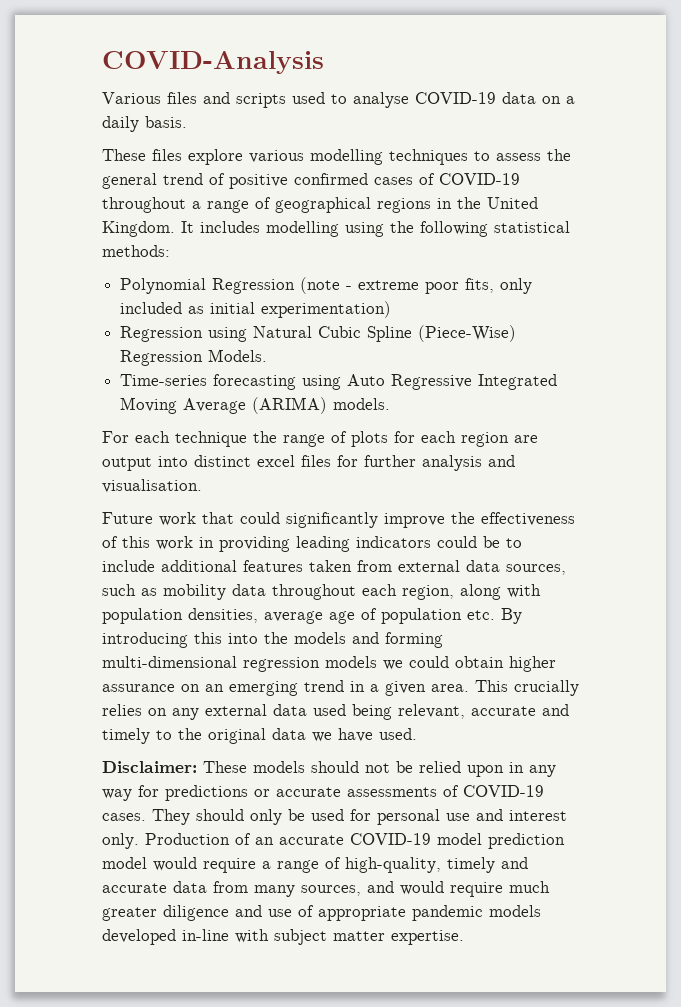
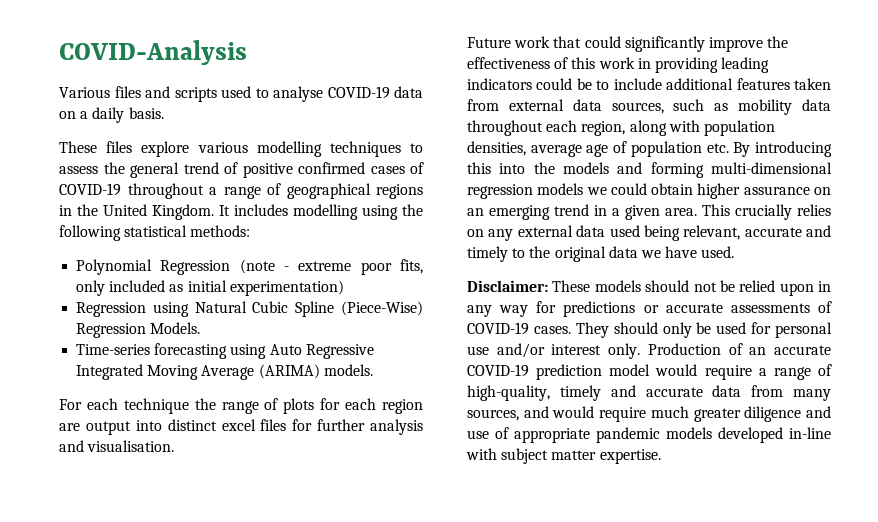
- They should only be used for personal use and interest only.
+ They should only be used for personal use and/or interest only.
- Production of an accurate COVID-19 model prediction model would require a range of high-quality, timely and accurate data from many sources, and would require much greater diligence and use of appropriate pandemic models developed in-line with subject matter expertise.
+ Production of an accurate COVID-19 prediction model would require a range of high-quality, timely and accurate data from many sources, and would require much greater diligence and use of appropriate pandemic models developed in-line with subject matter expertise.

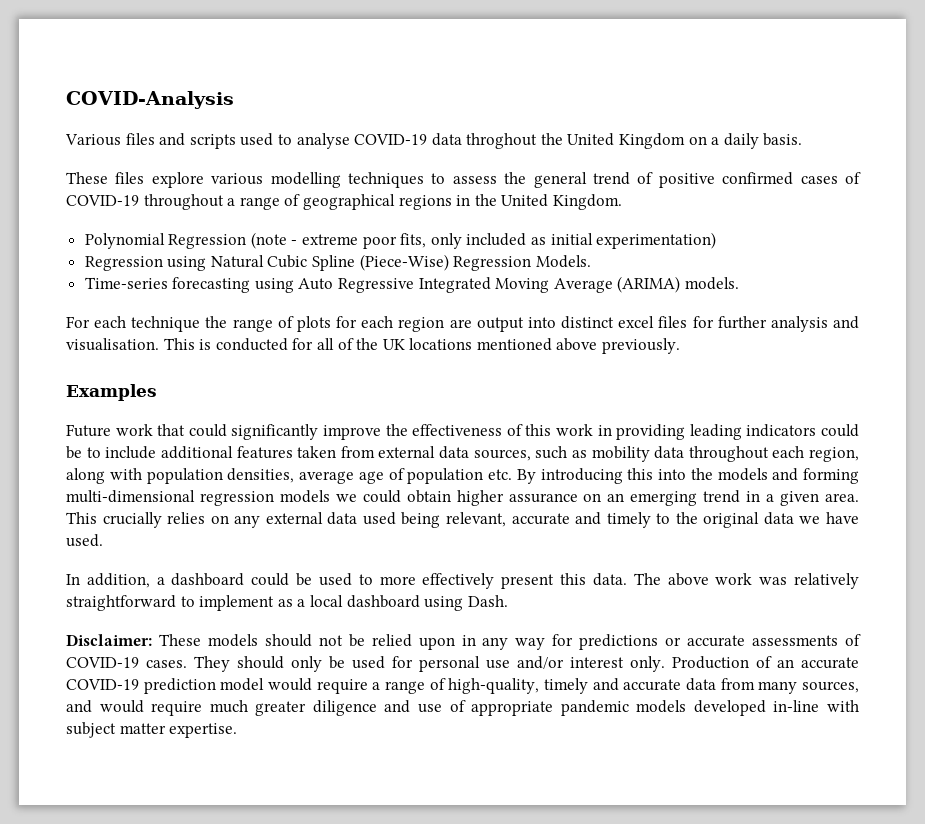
- Various files and scripts used to analyse COVID-19 data on a daily basis.
+ Various files and scripts used to analyse COVID-19 data throghout the United Kingdom on a daily basis.
- It includes modelling using the following statistical methods:
+ This is conducted for all of the UK locations mentioned above previously.
+ Examples
+ In addition, a dashboard could be used to more effectively present this data. The above work was relatively straightforward to implement as a local dashboard using Dash.

